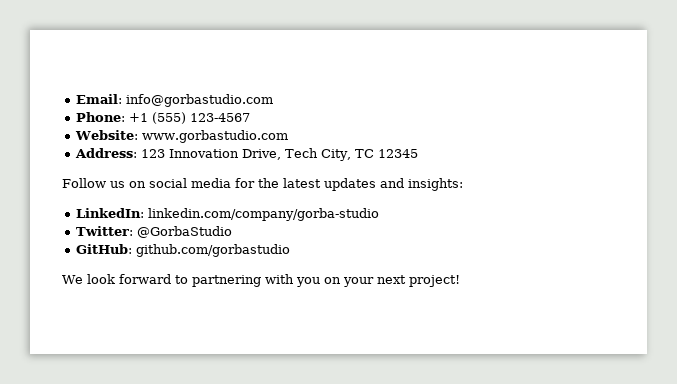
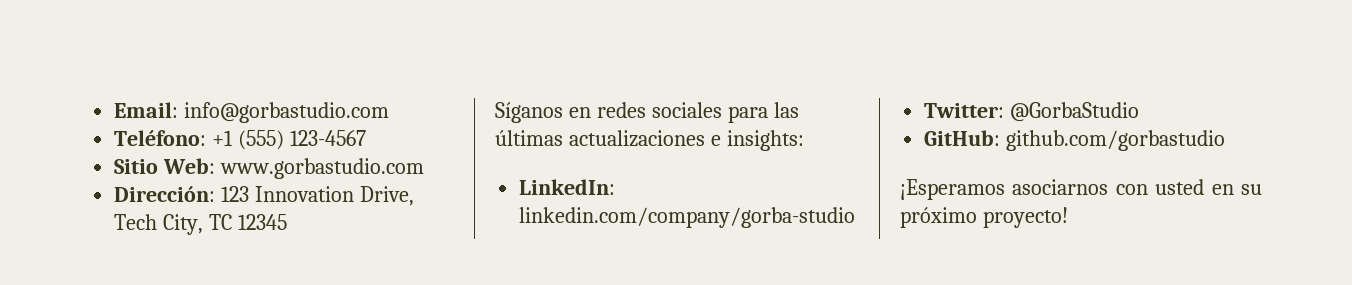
- Phone: +1 (555) 123-4567
+ Teléfono: +1 (555) 123-4567
- Website: www.gorbastudio.com
+ Sitio Web: www.gorbastudio.com
- Address: 123 Innovation Drive, Tech City, TC 12345
+ Dirección: 123 Innovation Drive, Tech City, TC 12345
- Follow us on social media for the latest updates and insights:
+ Síganos en redes sociales para las últimas actualizaciones e insights:
- We look forward to partnering with you on your next project!
+ ¡Esperamos asociarnos con usted en su próximo proyecto!

